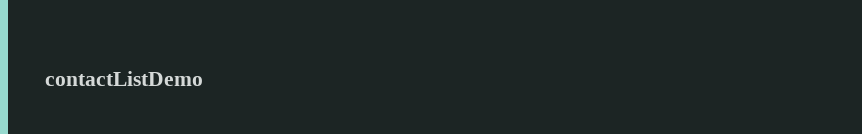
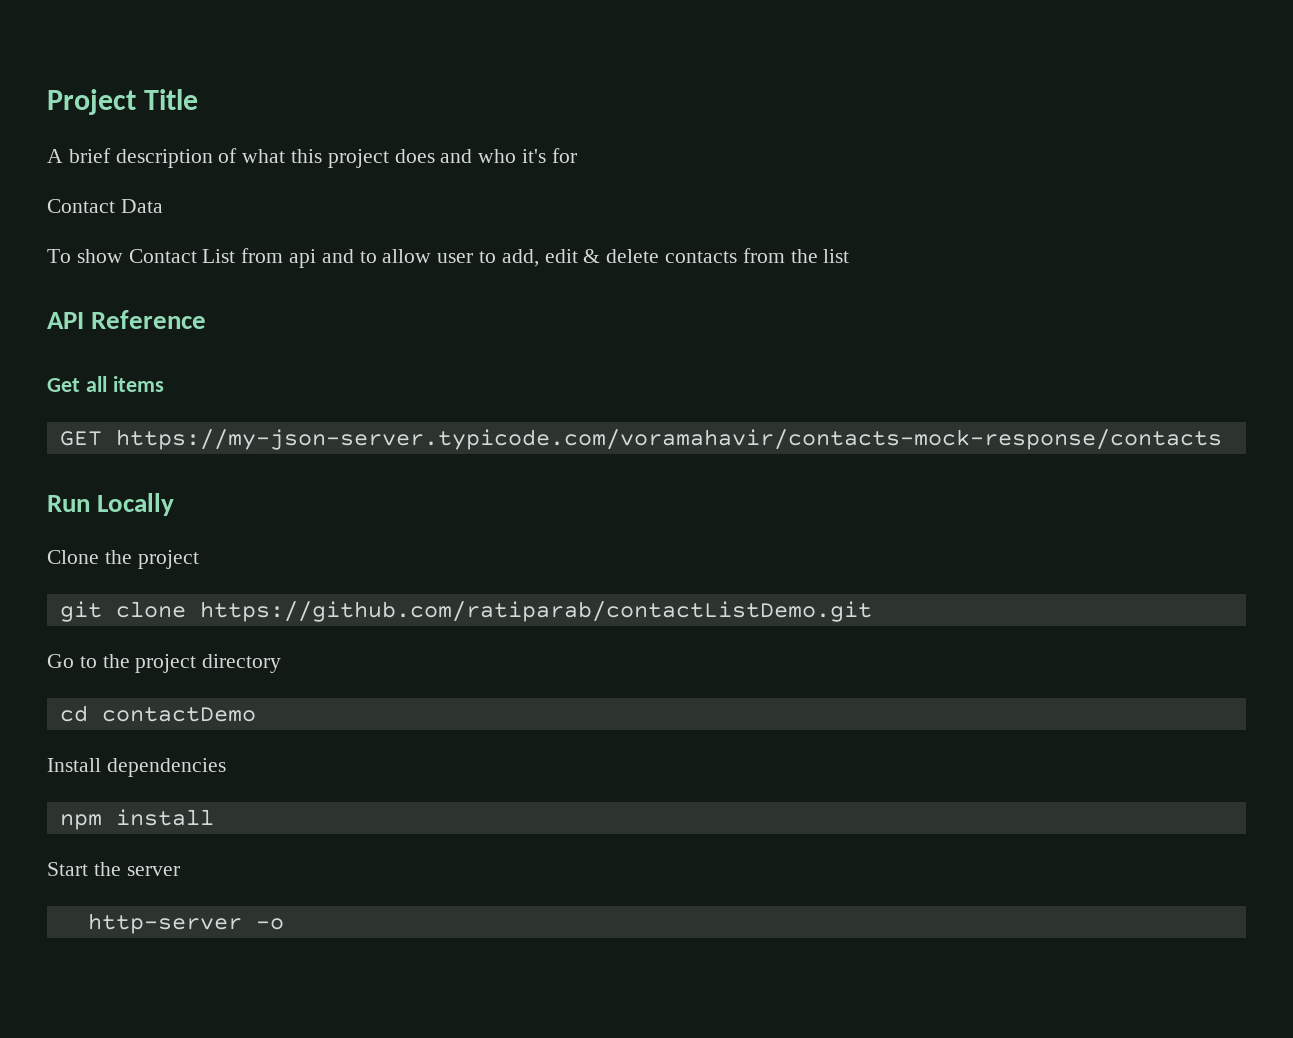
- contactListDemo
+ Project Title
+ A brief description of what this project does and who it's for
+ Contact Data
+ To show Contact List from api and to allow user to add, edit & delete contacts from the list
+ API Reference
+ Get all items
+ GET https://my-json-server.typicode.com/voramahavir/contacts-mock-response/contacts
+ Run Locally
+ Clone the project
+ git clone https://github.com/ratiparab/contactListDemo.git
+ Go to the project directory
+ cd contactDemo
+ Install dependencies
+ npm install
+ Start the server
+ http-server -o

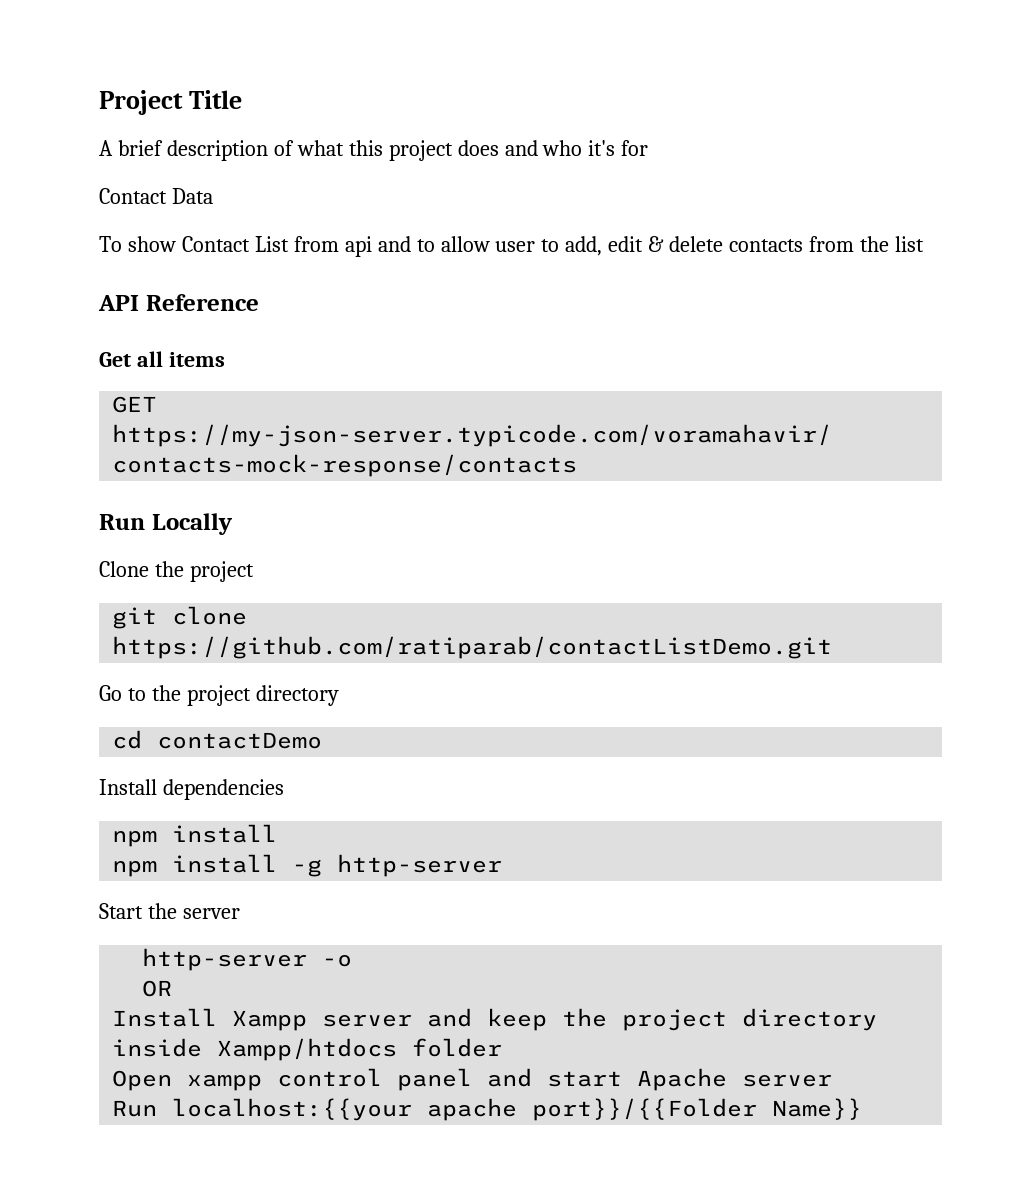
+ npm install -g http-server
+ OR
+ Install Xampp server and keep the project directory inside Xampp/htdocs folder
+ Open xampp control panel and start Apache server
+ Run localhost:{{your apache port}}/{{Folder Name}}

